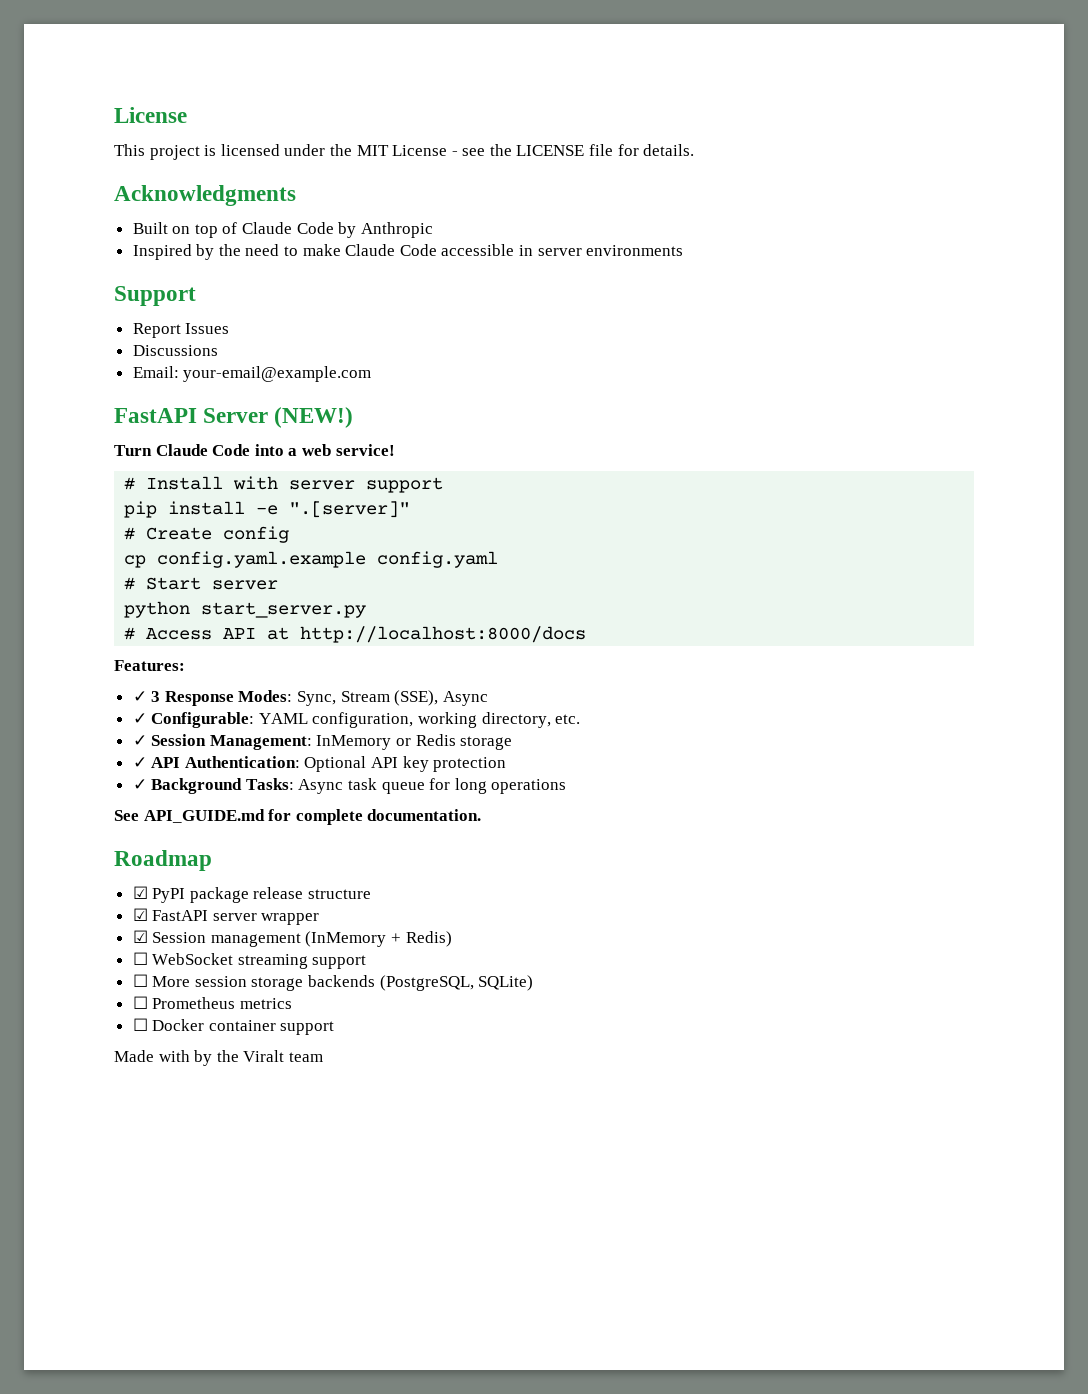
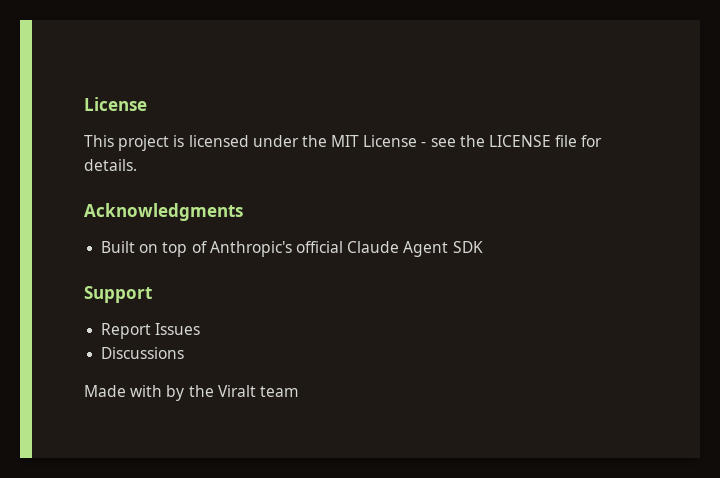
- Built on top of Claude Code by Anthropic
- Inspired by the need to make Claude Code accessible in server environments
+ Built on top of Anthropic's official Claude Agent SDK
  Support
  Report Issues
  Discussions
- Email: your-email@example.com
- FastAPI Server (NEW!)
- Turn Claude Code into a web service!
- # Install with server support
- pip install -e ".[server]"
- # Create config
- cp config.yaml.example config.yaml
- # Start server
- python start_server.py
- # Access API at http://localhost:8000/docs
- Features:
- ✓ 3 Response Modes: Sync, Stream (SSE), Async
- ✓ Configurable: YAML configuration, working directory, etc.
- ✓ Session Management: InMemory or Redis storage
- ✓ API Authentication: Optional API key protection
- ✓ Background Tasks: Async task queue for long operations
- See API_GUIDE.md for complete documentation.
- Roadmap
- ☑ PyPI package release structure
- ☑ FastAPI server wrapper
- ☑ Session management (InMemory + Redis)
- ☐ WebSocket streaming support
- ☐ More session storage backends (PostgreSQL, SQLite)
- ☐ Prometheus metrics
- ☐ Docker container support

